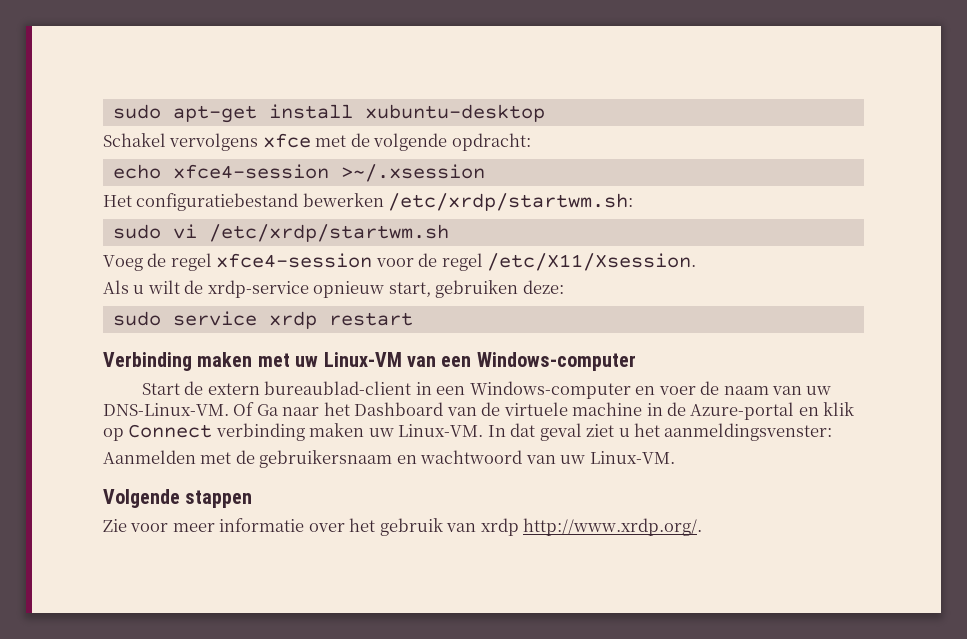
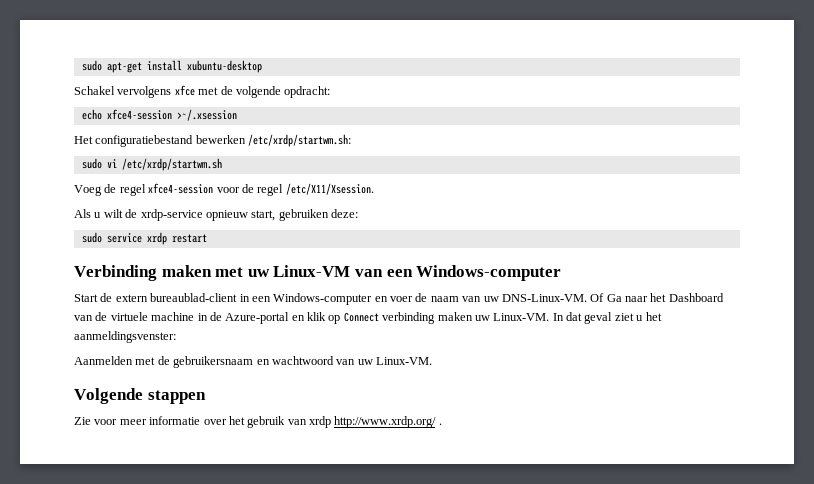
- Zie voor meer informatie over het gebruik van xrdp http://www.xrdp.org/.
+ Zie voor meer informatie over het gebruik van xrdp http://www.xrdp.org/ .

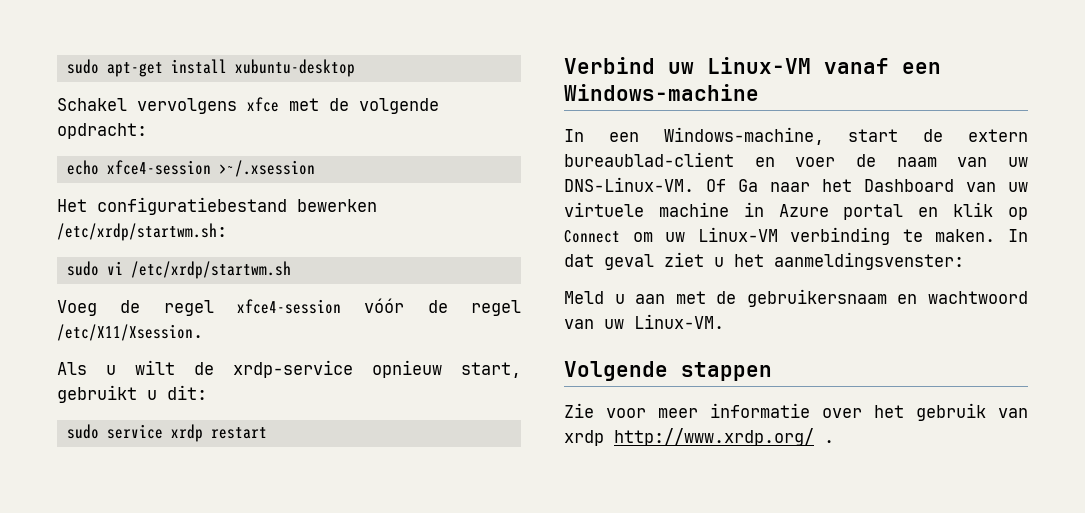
- Voeg de regel xfce4-session voor de regel /etc/X11/Xsession.
+ Voeg de regel xfce4-session vóór de regel /etc/X11/Xsession.
- Als u wilt de xrdp-service opnieuw start, gebruiken deze:
+ Als u wilt de xrdp-service opnieuw start, gebruikt u dit:
- Verbinding maken met uw Linux-VM van een Windows-computer
- Start de extern bureaublad-client in een Windows-computer en voer de naam van uw DNS-Linux-VM.
+ Verbind uw Linux-VM vanaf een Windows-machine
+ In een Windows-machine, start de extern bureaublad-client en voer de naam van uw DNS-Linux-VM.
- Of Ga naar het Dashboard van de virtuele machine in de Azure-portal en klik op Connect verbinding maken uw Linux-VM.
+ Of Ga naar het Dashboard van uw virtuele machine in Azure portal en klik op Connect om uw Linux-VM verbinding te maken.
- Aanmelden met de gebruikersnaam en wachtwoord van uw Linux-VM.
+ Meld u aan met de gebruikersnaam en wachtwoord van uw Linux-VM.

